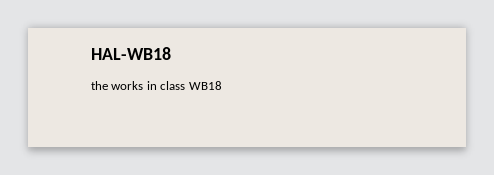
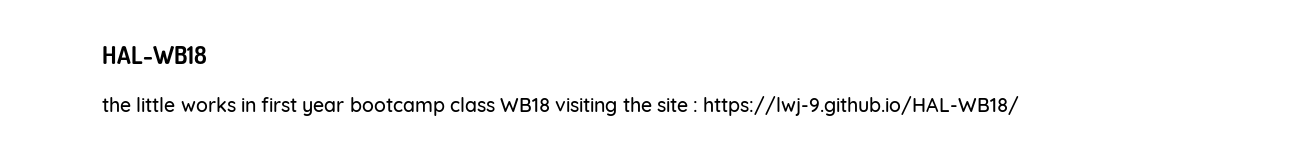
- the works in class WB18
+ the little works in first year bootcamp class WB18 visiting the site : https://lwj-9.github.io/HAL-WB18/

